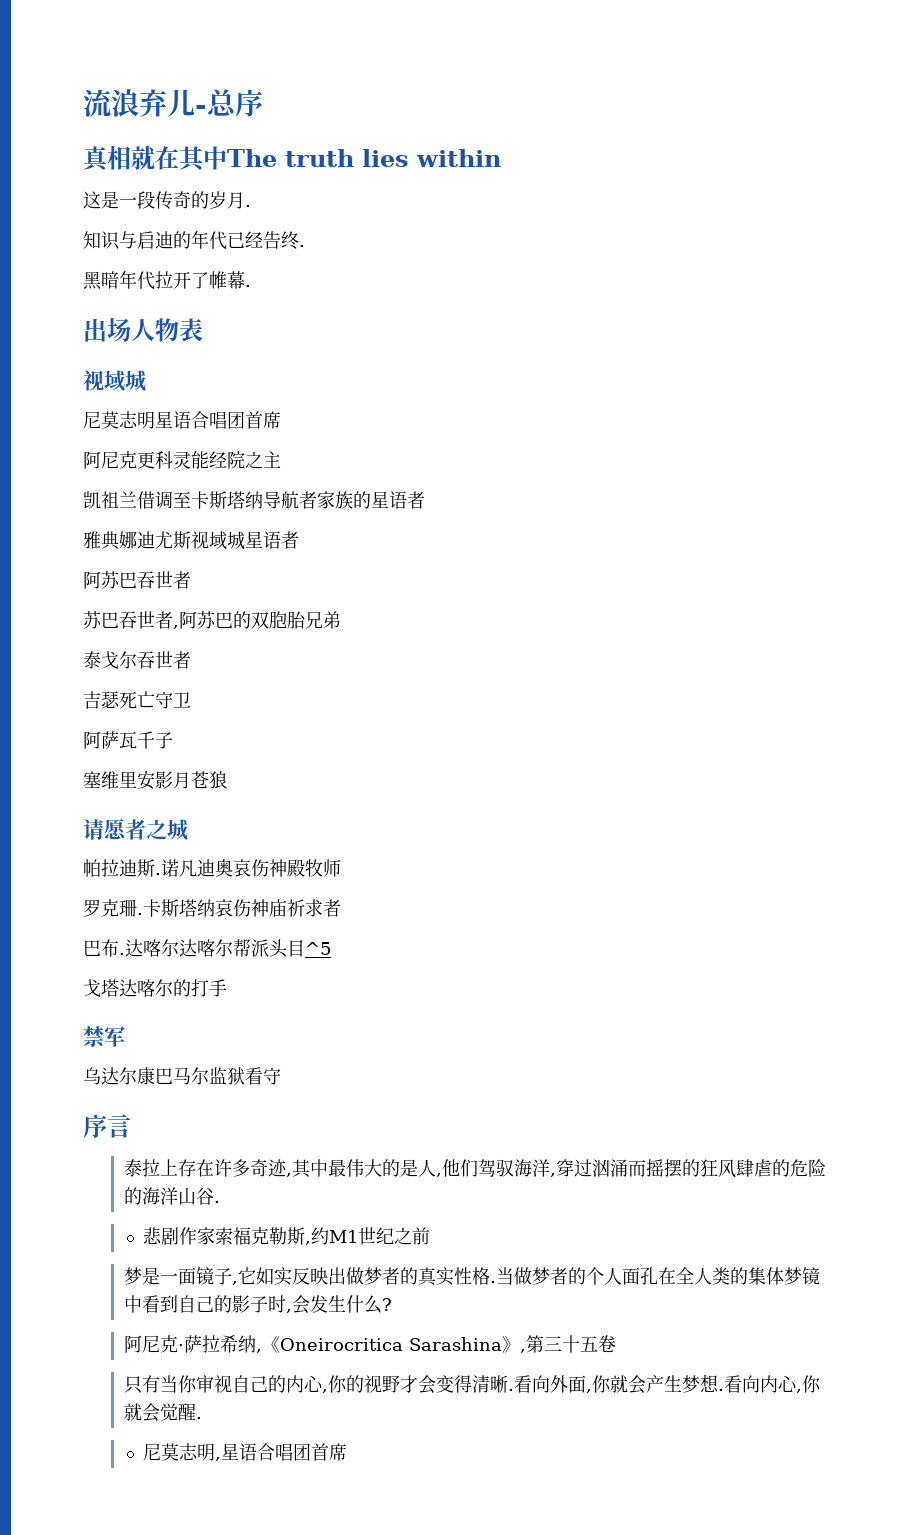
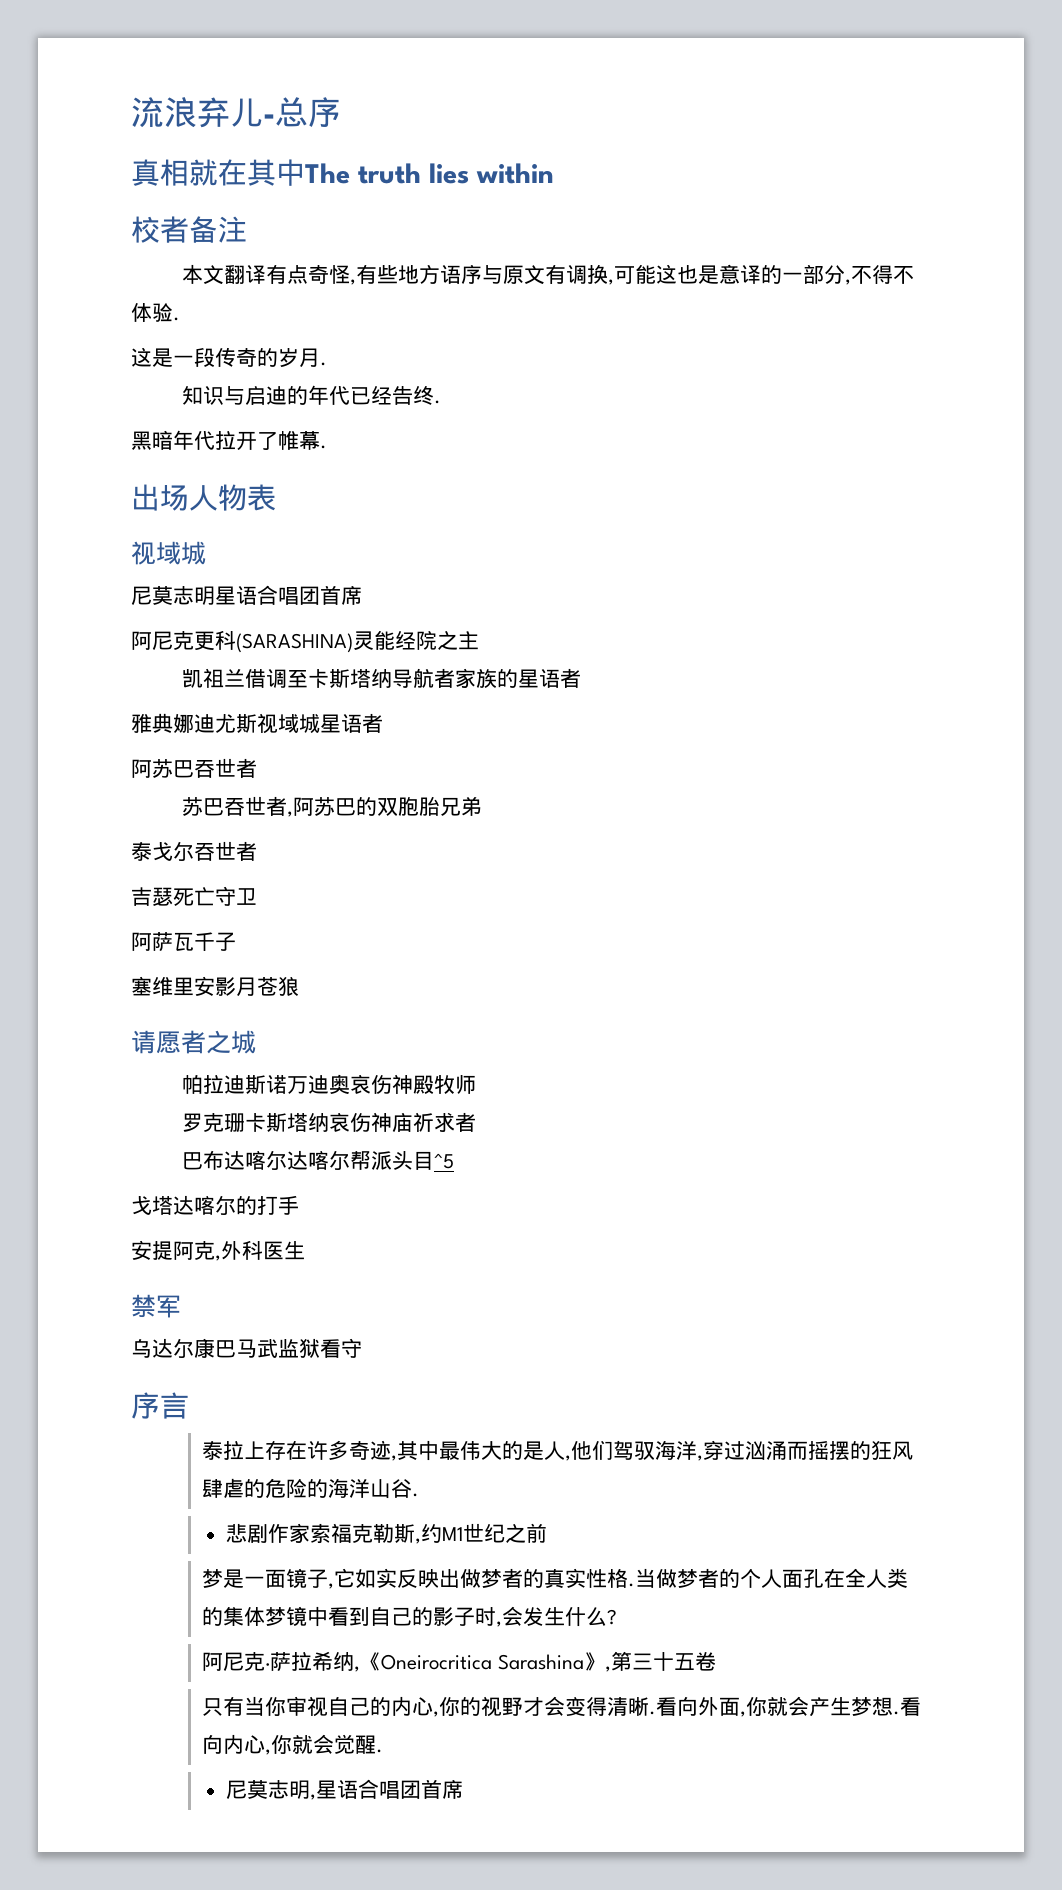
+ 校者备注
+ 本文翻译有点奇怪,有些地方语序与原文有调换,可能这也是意译的一部分,不得不体验.
- 阿尼克更科灵能经院之主
+ 阿尼克更科(SARASHINA)灵能经院之主
- 帕拉迪斯.诺凡迪奥哀伤神殿牧师
+ 帕拉迪斯诺万迪奥哀伤神殿牧师
- 罗克珊.卡斯塔纳哀伤神庙祈求者
+ 罗克珊卡斯塔纳哀伤神庙祈求者
- 巴布.达喀尔达喀尔帮派头目^5
+ 巴布达喀尔达喀尔帮派头目^5
+ 安提阿克,外科医生
- 乌达尔康巴马尔监狱看守
+ 乌达尔康巴马武监狱看守

